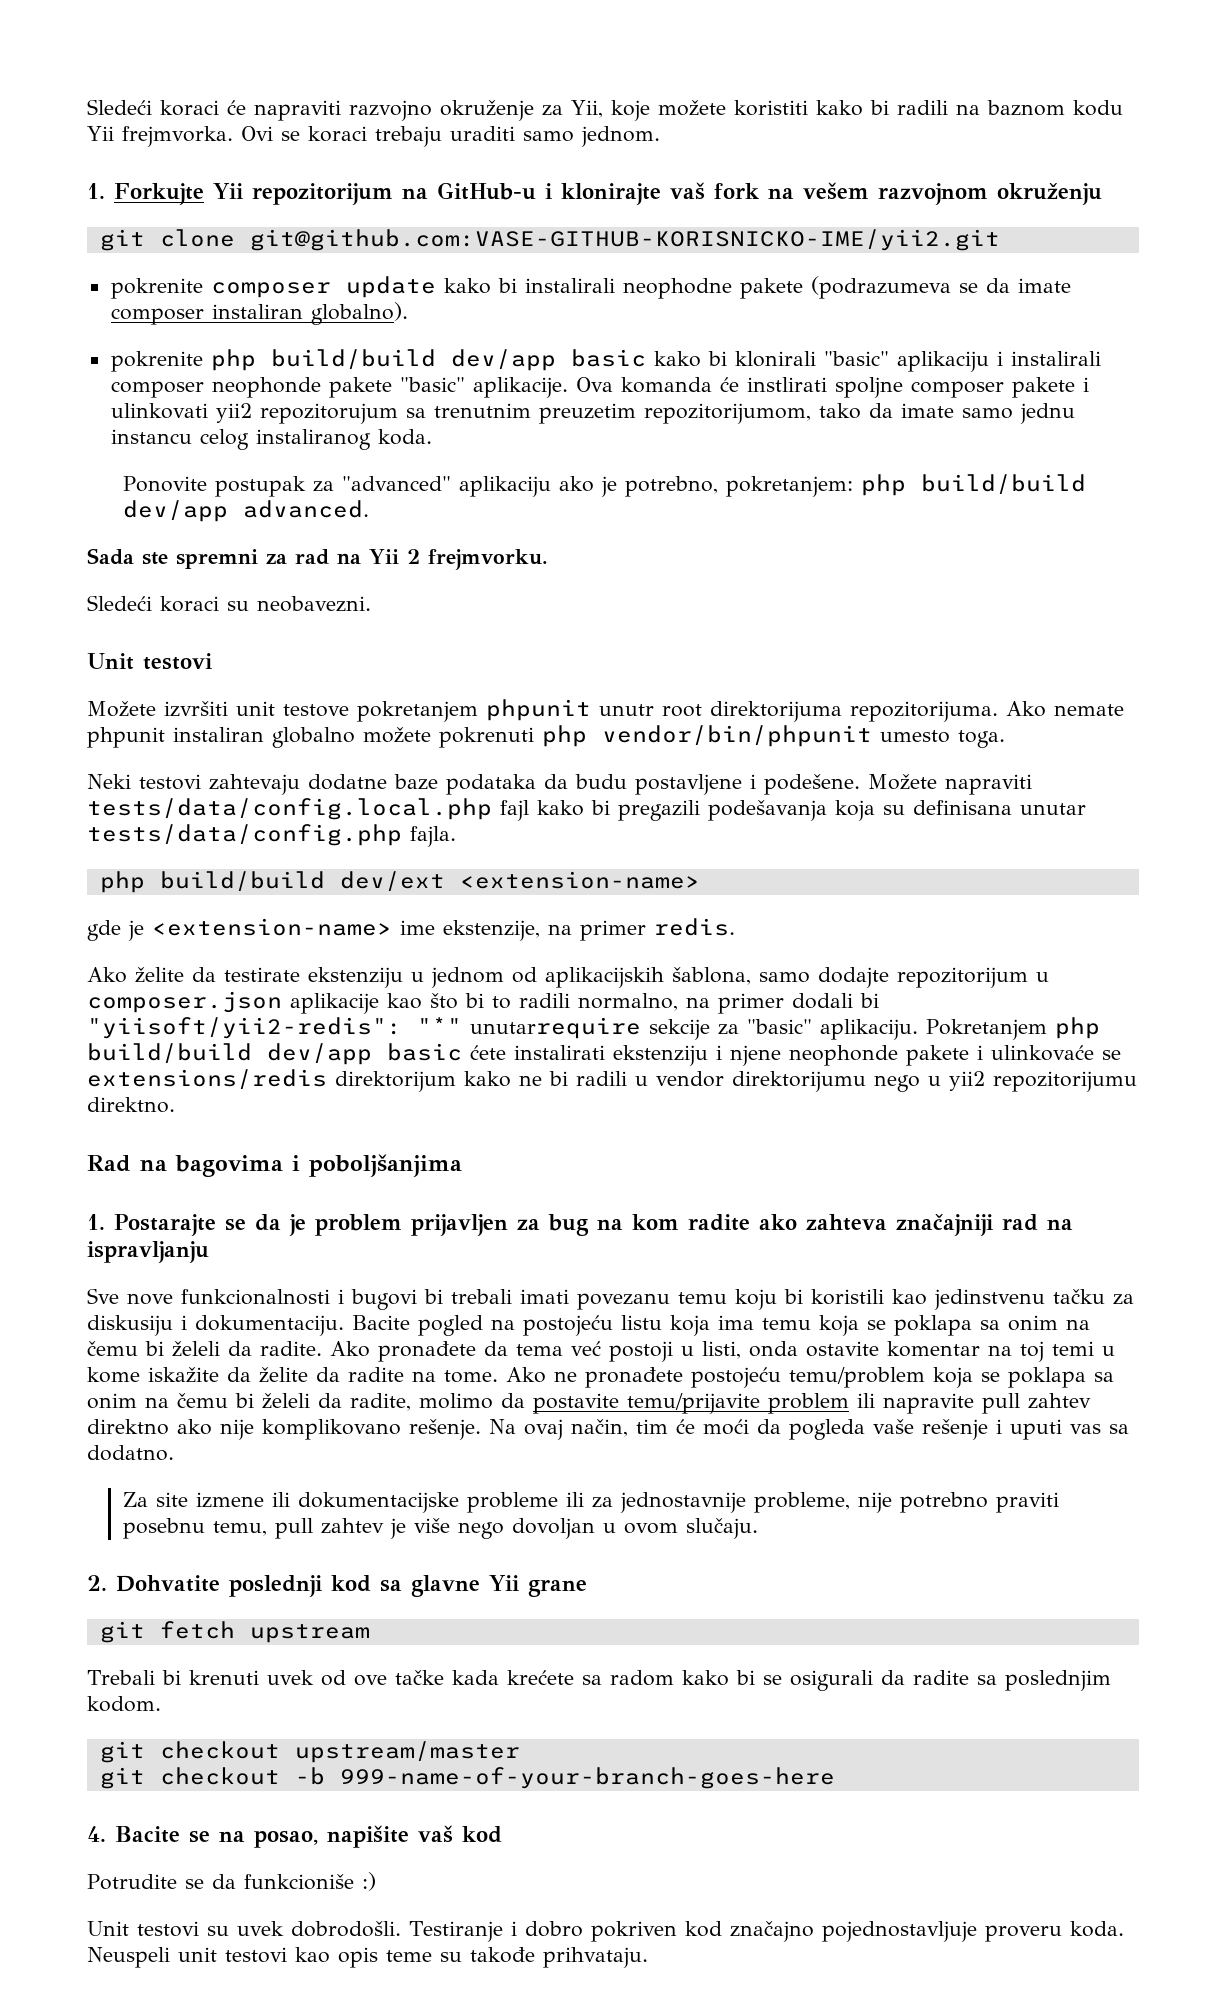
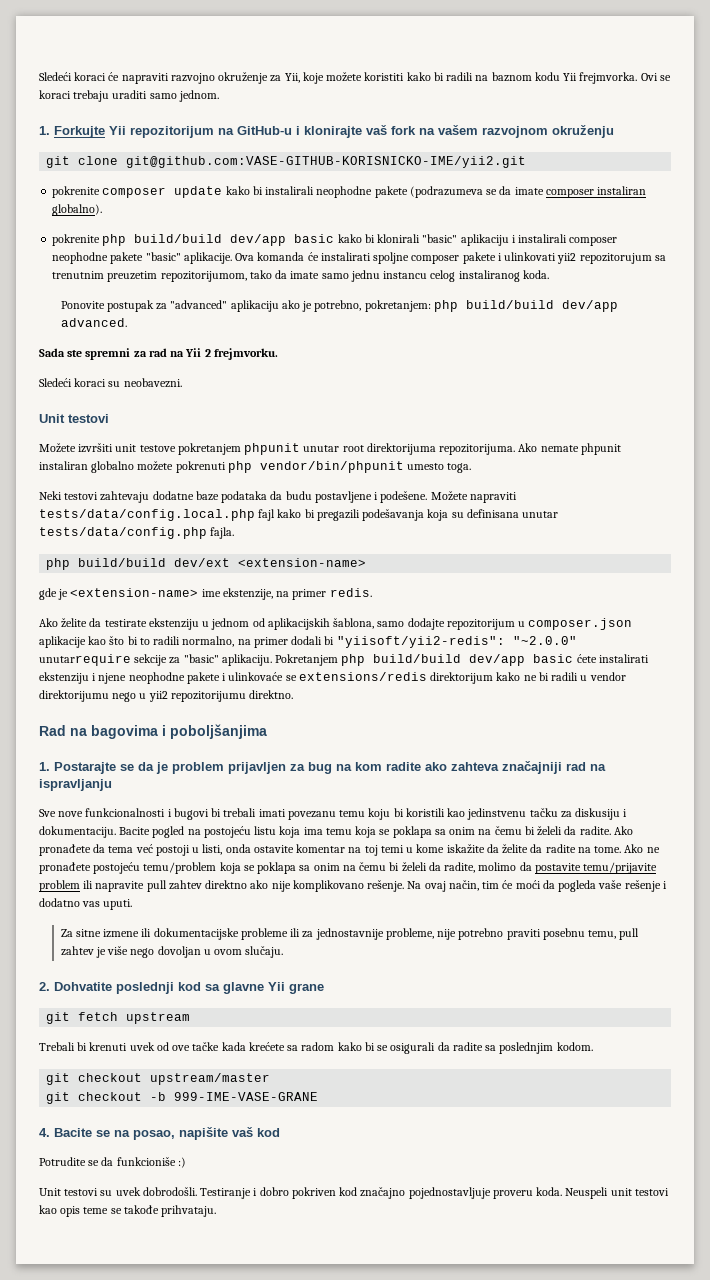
- 1. Forkujte Yii repozitorijum na GitHub-u i klonirajte vaš fork na vešem razvojnom okruženju
+ 1. Forkujte Yii repozitorijum na GitHub-u i klonirajte vaš fork na vašem razvojnom okruženju
- pokrenite php build/build dev/app basic kako bi klonirali "basic" aplikaciju i instalirali composer neophonde pakete "basic" aplikacije.
+ pokrenite php build/build dev/app basic kako bi klonirali "basic" aplikaciju i instalirali composer neophodne pakete "basic" aplikacije.
- Ova komanda će instlirati spoljne composer pakete i ulinkovati yii2 repozitorujum sa trenutnim preuzetim repozitorijumom, tako da imate samo jednu instancu celog instaliranog koda.
+ Ova komanda će instalirati spoljne composer pakete i ulinkovati yii2 repozitorujum sa trenutnim preuzetim repozitorijumom, tako da imate samo jednu instancu celog instaliranog koda.
- Možete izvršiti unit testove pokretanjem phpunit unutr root direktorijuma repozitorijuma.
+ Možete izvršiti unit testove pokretanjem phpunit unutar root direktorijuma repozitorijuma.
- Ako želite da testirate ekstenziju u jednom od aplikacijskih šablona, samo dodajte repozitorijum u composer.json aplikacije kao što bi to radili normalno, na primer dodali bi "yiisoft/yii2-redis": "*" unutarrequire sekcije za "basic" aplikaciju.
+ Ako želite da testirate ekstenziju u jednom od aplikacijskih šablona, samo dodajte repozitorijum u composer.json aplikacije kao što bi to radili normalno, na primer dodali bi "yiisoft/yii2-redis": "~2.0.0" unutarrequire sekcije za "basic" aplikaciju.
- Pokretanjem php build/build dev/app basic ćete instalirati ekstenziju i njene neophonde pakete i ulinkovaće se extensions/redis direktorijum kako ne bi radili u vendor direktorijumu nego u yii2 repozitorijumu direktno.
+ Pokretanjem php build/build dev/app basic ćete instalirati ekstenziju i njene neophodne pakete i ulinkovaće se extensions/redis direktorijum kako ne bi radili u vendor direktorijumu nego u yii2 repozitorijumu direktno.
- Na ovaj način, tim će moći da pogleda vaše rešenje i uputi vas sa dodatno.
+ Na ovaj način, tim će moći da pogleda vaše rešenje i dodatno vas uputi.
- Za site izmene ili dokumentacijske probleme ili za jednostavnije probleme, nije potrebno praviti posebnu temu, pull zahtev je više nego dovoljan u ovom slučaju.
+ Za sitne izmene ili dokumentacijske probleme ili za jednostavnije probleme, nije potrebno praviti posebnu temu, pull zahtev je više nego dovoljan u ovom slučaju.
- git checkout -b 999-name-of-your-branch-goes-here
+ git checkout -b 999-IME-VASE-GRANE
- Neuspeli unit testovi kao opis teme su takođe prihvataju.
+ Neuspeli unit testovi kao opis teme se takođe prihvataju.

